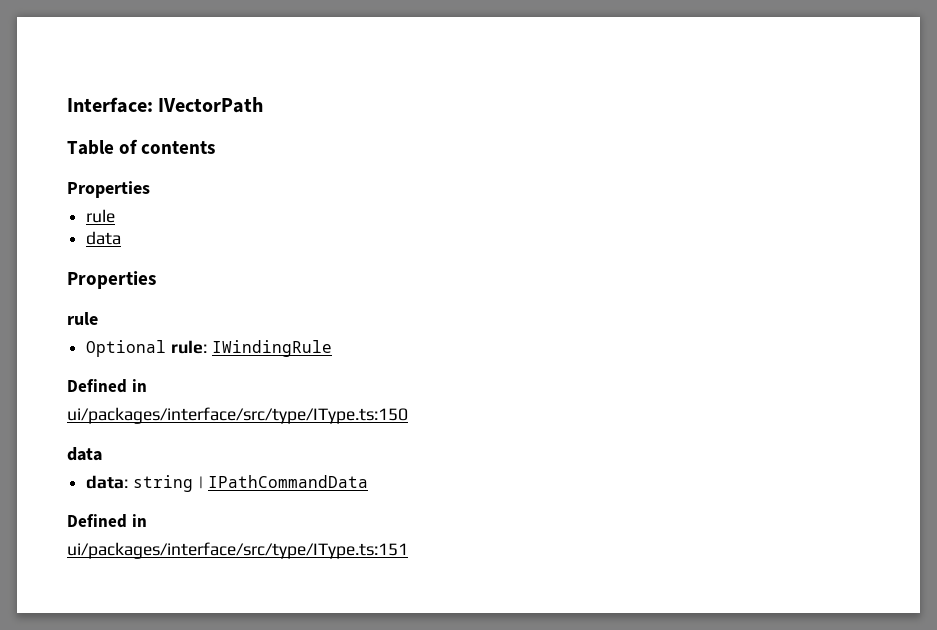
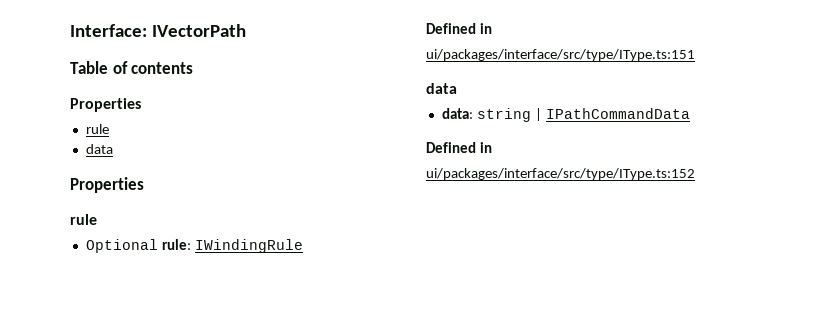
- ui/packages/interface/src/type/IType.ts:150
+ ui/packages/interface/src/type/IType.ts:151
- ui/packages/interface/src/type/IType.ts:151
+ ui/packages/interface/src/type/IType.ts:152

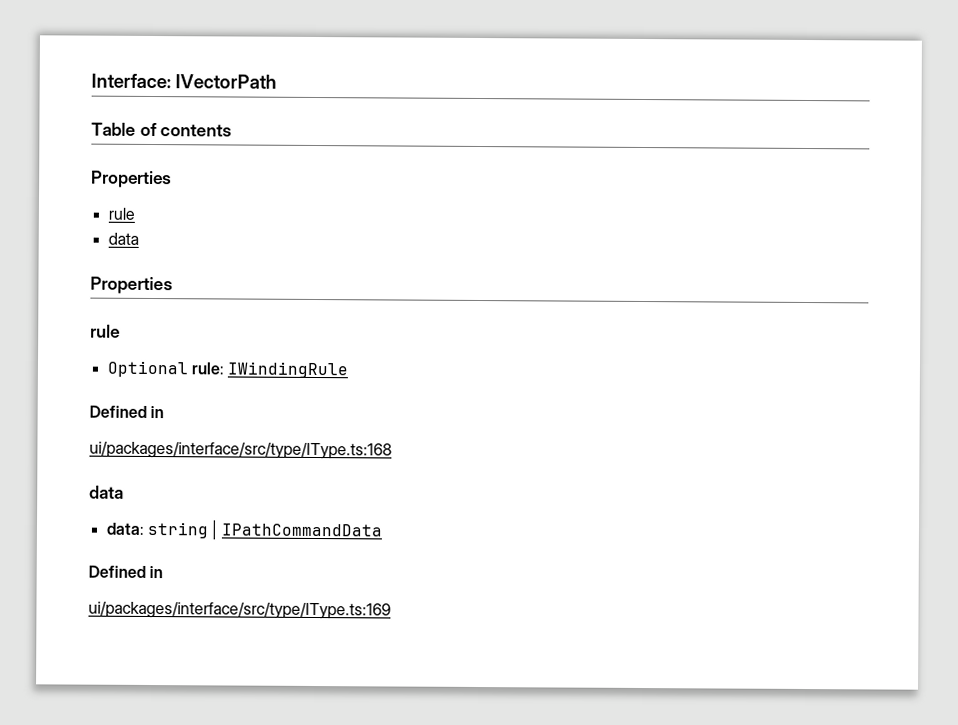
- ui/packages/interface/src/type/IType.ts:151
+ ui/packages/interface/src/type/IType.ts:168
- ui/packages/interface/src/type/IType.ts:152
+ ui/packages/interface/src/type/IType.ts:169

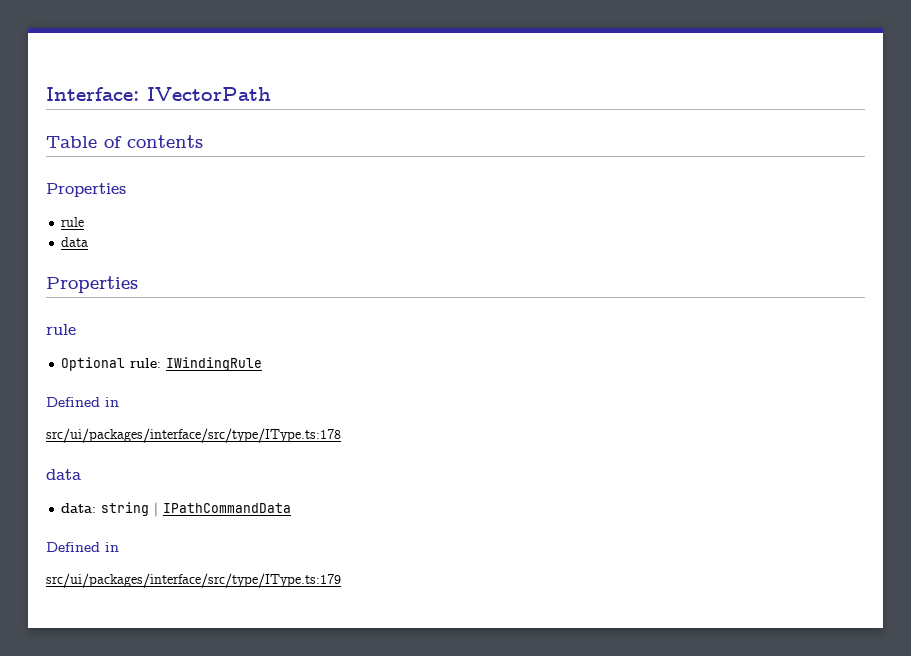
- ui/packages/interface/src/type/IType.ts:168
+ src/ui/packages/interface/src/type/IType.ts:178
- ui/packages/interface/src/type/IType.ts:169
+ src/ui/packages/interface/src/type/IType.ts:179

